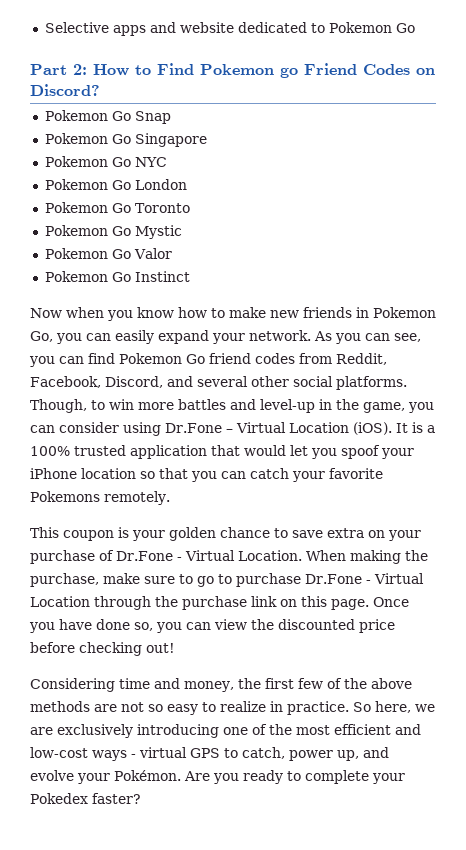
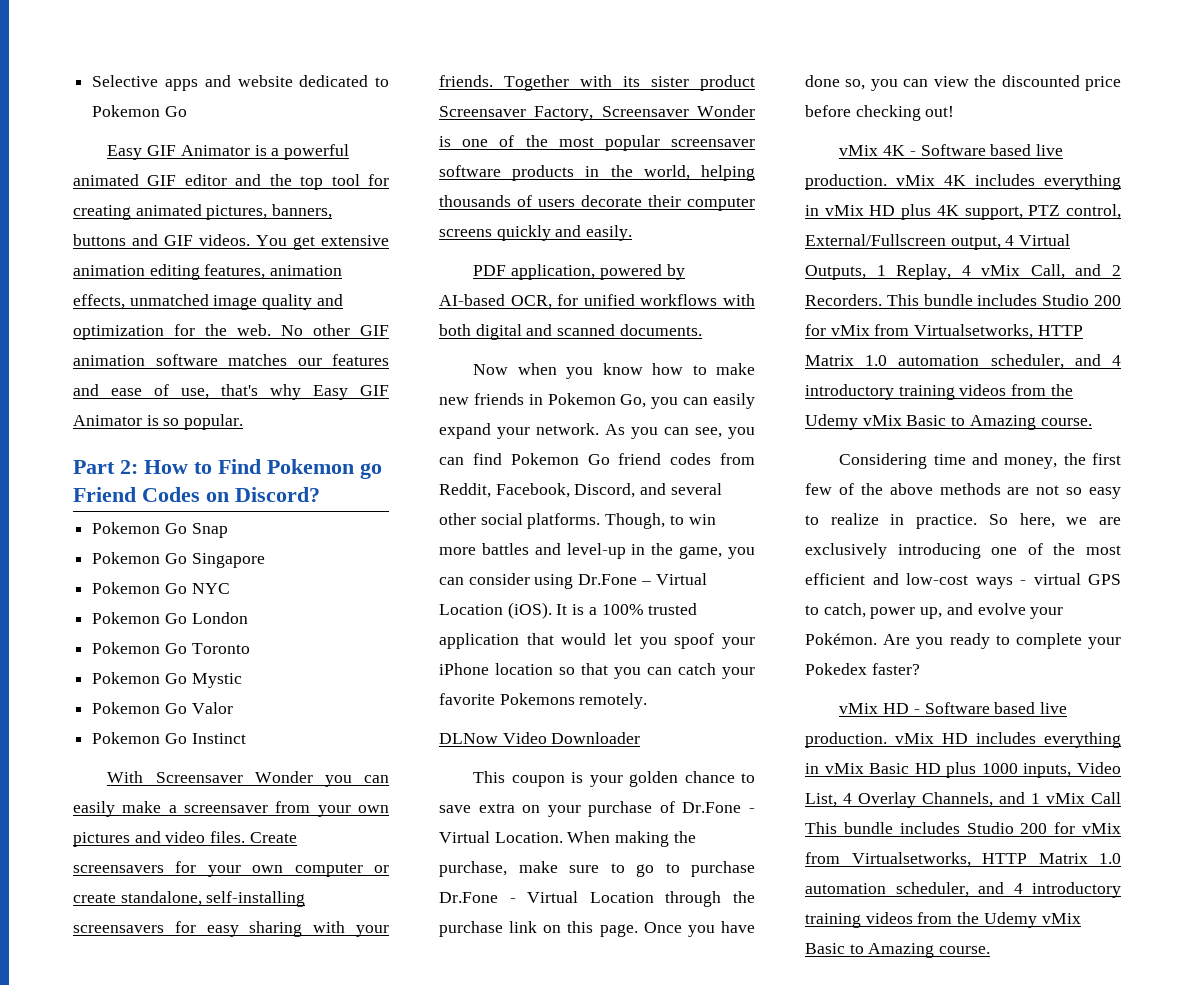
+ Easy GIF Animator is a powerful animated GIF editor and the top tool for creating animated pictures, banners, buttons and GIF videos. You get extensive animation editing features, animation effects, unmatched image quality and optimization for the web. No other GIF animation software matches our features and ease of use, that's why Easy GIF Animator is so popular.
+ With Screensaver Wonder you can easily make a screensaver from your own pictures and video files. Create screensavers for your own computer or create standalone, self-installing screensavers for easy sharing with your friends. Together with its sister product Screensaver Factory, Screensaver Wonder is one of the most popular screensaver software products in the world, helping thousands of users decorate their computer screens quickly and easily.
+ PDF application, powered by AI-based OCR, for unified workflows with both digital and scanned documents.
+ DLNow Video Downloader
+ vMix 4K - Software based live production. vMix 4K includes everything in vMix HD plus 4K support, PTZ control, External/Fullscreen output, 4 Virtual Outputs, 1 Replay, 4 vMix Call, and 2 Recorders. This bundle includes Studio 200 for vMix from Virtualsetworks, HTTP Matrix 1.0 automation scheduler, and 4 introductory training videos from the Udemy vMix Basic to Amazing course.
+ vMix HD - Software based live production. vMix HD includes everything in vMix Basic HD plus 1000 inputs, Video List, 4 Overlay Channels, and 1 vMix Call This bundle includes Studio 200 for vMix from Virtualsetworks, HTTP Matrix 1.0 automation scheduler, and 4 introductory training videos from the Udemy vMix Basic to Amazing course.

